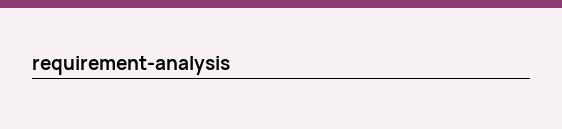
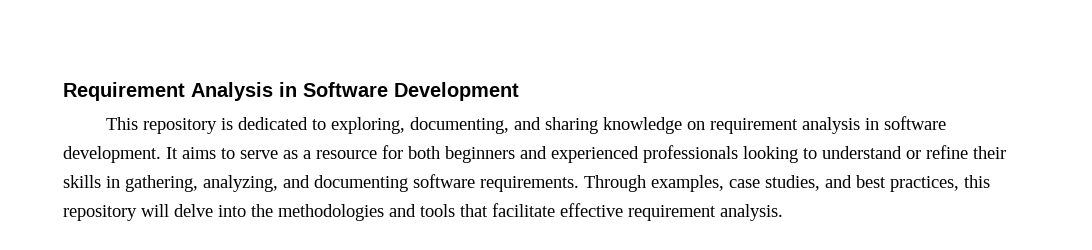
- requirement-analysis
+ Requirement Analysis in Software Development
+ This repository is dedicated to exploring, documenting, and sharing knowledge on requirement analysis in software development. It aims to serve as a resource for both beginners and experienced professionals looking to understand or refine their skills in gathering, analyzing, and documenting software requirements. Through examples, case studies, and best practices, this repository will delve into the methodologies and tools that facilitate effective requirement analysis.

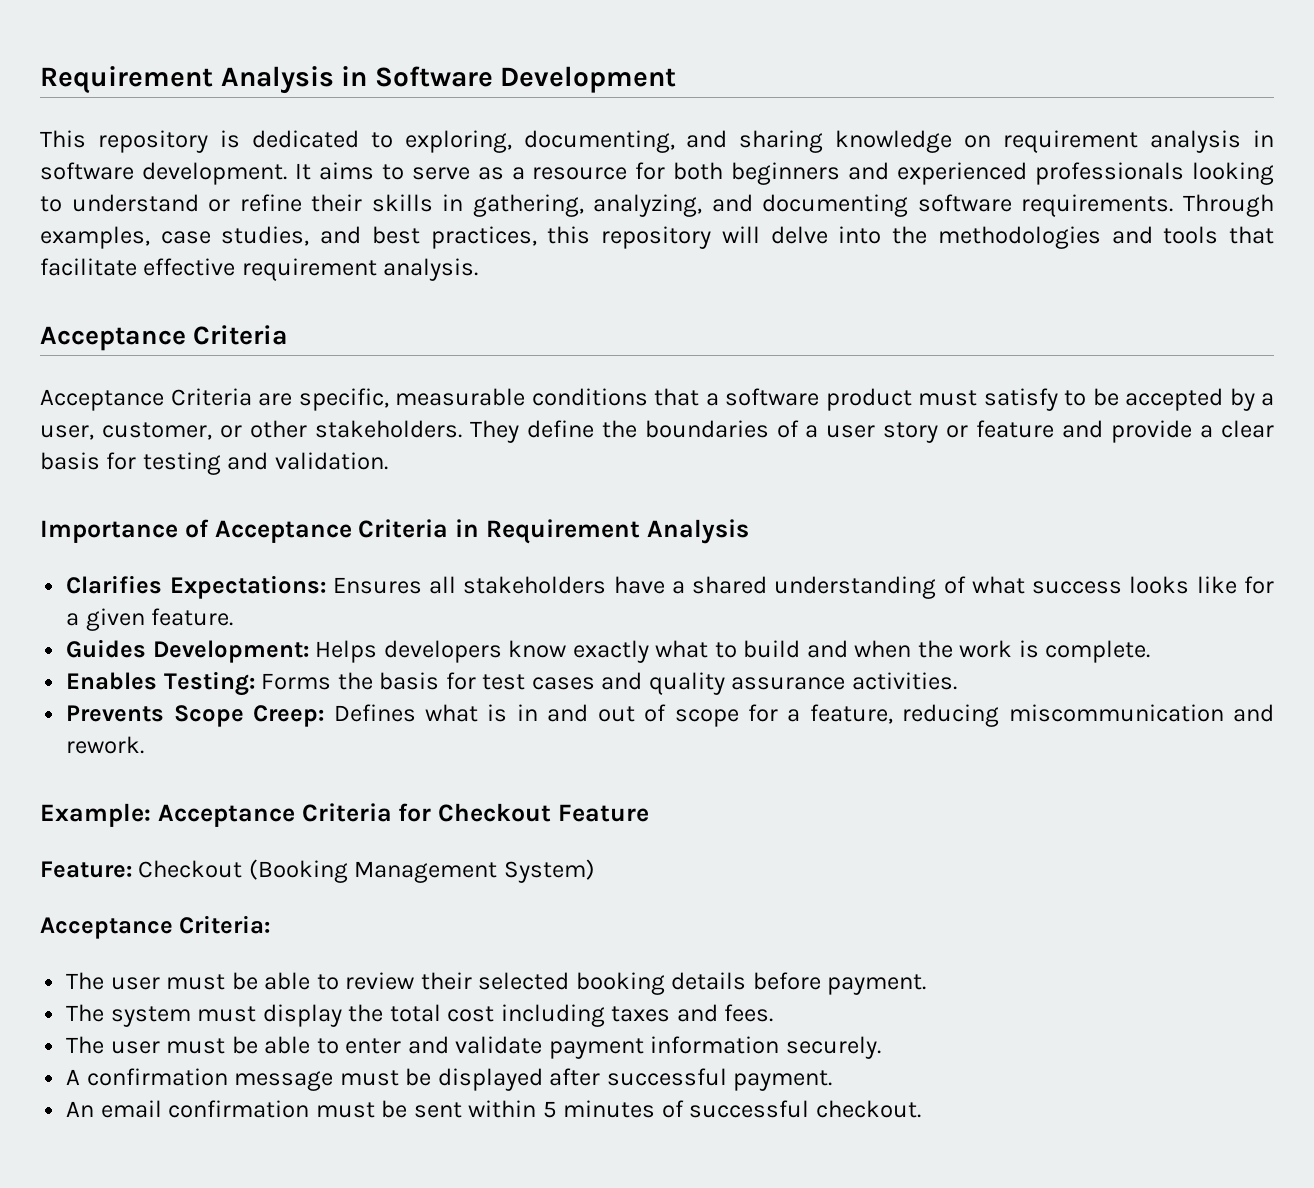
  Through examples, case studies, and best practices, this repository will delve into the methodologies and tools that facilitate effective requirement analysis.
+ Acceptance Criteria
+ Acceptance Criteria are specific, measurable conditions that a software product must satisfy to be accepted by a user, customer, or other stakeholders. They define the boundaries of a user story or feature and provide a clear basis for testing and validation.
+ Importance of Acceptance Criteria in Requirement Analysis
+ Clarifies Expectations: Ensures all stakeholders have a shared understanding of what success looks like for a given feature.
+ Guides Development: Helps developers know exactly what to build and when the work is complete.
+ Enables Testing: Forms the basis for test cases and quality assurance activities.
+ Prevents Scope Creep: Defines what is in and out of scope for a feature, reducing miscommunication and rework.
+ Example: Acceptance Criteria for Checkout Feature
+ Feature: Checkout (Booking Management System)
+ Acceptance Criteria:
+ The user must be able to review their selected booking details before payment.
+ The system must display the total cost including taxes and fees.
+ The user must be able to enter and validate payment information securely.
+ A confirmation message must be displayed after successful payment.
+ An email confirmation must be sent within 5 minutes of successful checkout.

